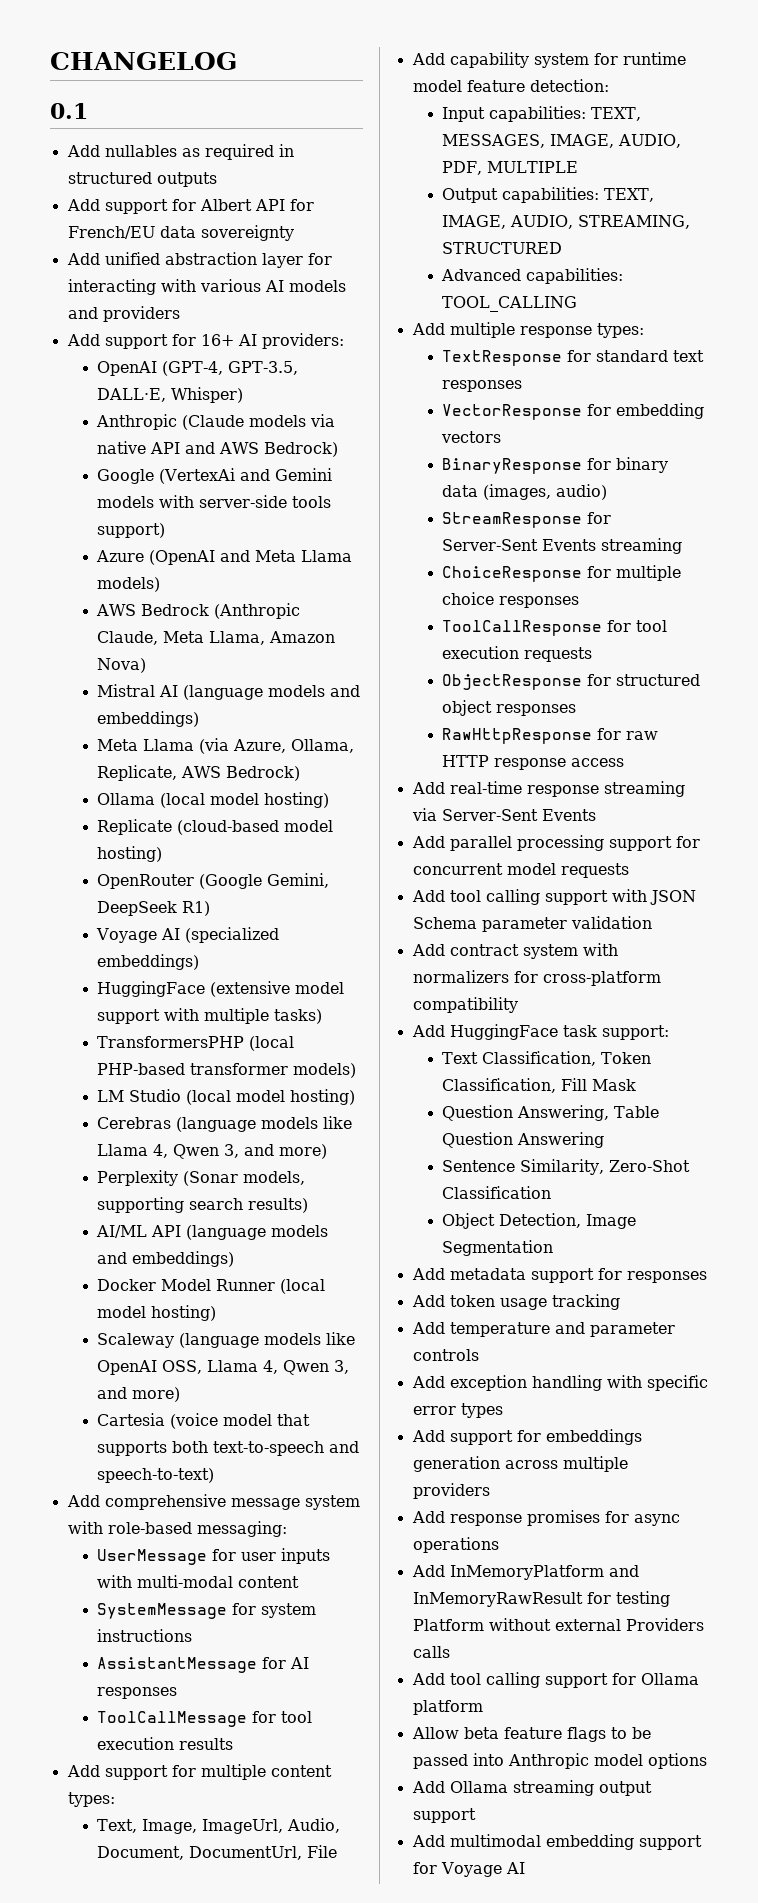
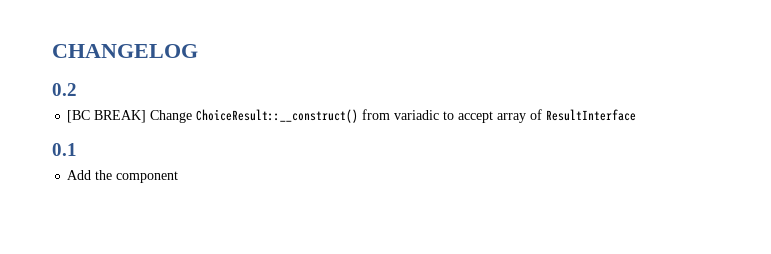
+ 0.2
+ [BC BREAK] Change ChoiceResult::__construct() from variadic to accept array of ResultInterface
  0.1
- Add nullables as required in structured outputs
- Add support for Albert API for French/EU data sovereignty
- Add unified abstraction layer for interacting with various AI models and providers
- Add support for 16+ AI providers:
- OpenAI (GPT-4, GPT-3.5, DALL·E, Whisper)
- Anthropic (Claude models via native API and AWS Bedrock)
- Google (VertexAi and Gemini models with server-side tools support)
- Azure (OpenAI and Meta Llama models)
- AWS Bedrock (Anthropic Claude, Meta Llama, Amazon Nova)
- Mistral AI (language models and embeddings)
- Meta Llama (via Azure, Ollama, Replicate, AWS Bedrock)
- Ollama (local model hosting)
- Replicate (cloud-based model hosting)
- OpenRouter (Google Gemini, DeepSeek R1)
- Voyage AI (specialized embeddings)
- HuggingFace (extensive model support with multiple tasks)
- TransformersPHP (local PHP-based transformer models)
- LM Studio (local model hosting)
- Cerebras (language models like Llama 4, Qwen 3, and more)
- Perplexity (Sonar models, supporting search results)
- AI/ML API (language models and embeddings)
- Docker Model Runner (local model hosting)
- Scaleway (language models like OpenAI OSS, Llama 4, Qwen 3, and more)
- Cartesia (voice model that supports both text-to-speech and speech-to-text)
- Add comprehensive message system with role-based messaging:
- UserMessage for user inputs with multi-modal content
- SystemMessage for system instructions
- AssistantMessage for AI responses
- ToolCallMessage for tool execution results
- Add support for multiple content types:
- Text, Image, ImageUrl, Audio, Document, DocumentUrl, File
- Add capability system for runtime model feature detection:
- Input capabilities: TEXT, MESSAGES, IMAGE, AUDIO, PDF, MULTIPLE
- Output capabilities: TEXT, IMAGE, AUDIO, STREAMING, STRUCTURED
- Advanced capabilities: TOOL_CALLING
- Add multiple response types:
- TextResponse for standard text responses
- VectorResponse for embedding vectors
- BinaryResponse for binary data (images, audio)
- StreamResponse for Server-Sent Events streaming
- ChoiceResponse for multiple choice responses
- ToolCallResponse for tool execution requests
- ObjectResponse for structured object responses
- RawHttpResponse for raw HTTP response access
- Add real-time response streaming via Server-Sent Events
- Add parallel processing support for concurrent model requests
- Add tool calling support with JSON Schema parameter validation
- Add contract system with normalizers for cross-platform compatibility
- Add HuggingFace task support:
- Text Classification, Token Classification, Fill Mask
- Question Answering, Table Question Answering
- Sentence Similarity, Zero-Shot Classification
- Object Detection, Image Segmentation
- Add metadata support for responses
- Add token usage tracking
- Add temperature and parameter controls
- Add exception handling with specific error types
- Add support for embeddings generation across multiple providers
- Add response promises for async operations
- Add InMemoryPlatform and InMemoryRawResult for testing Platform without external Providers calls
- Add tool calling support for Ollama platform
- Allow beta feature flags to be passed into Anthropic model options
- Add Ollama streaming output support
- Add multimodal embedding support for Voyage AI
+ Add the component

